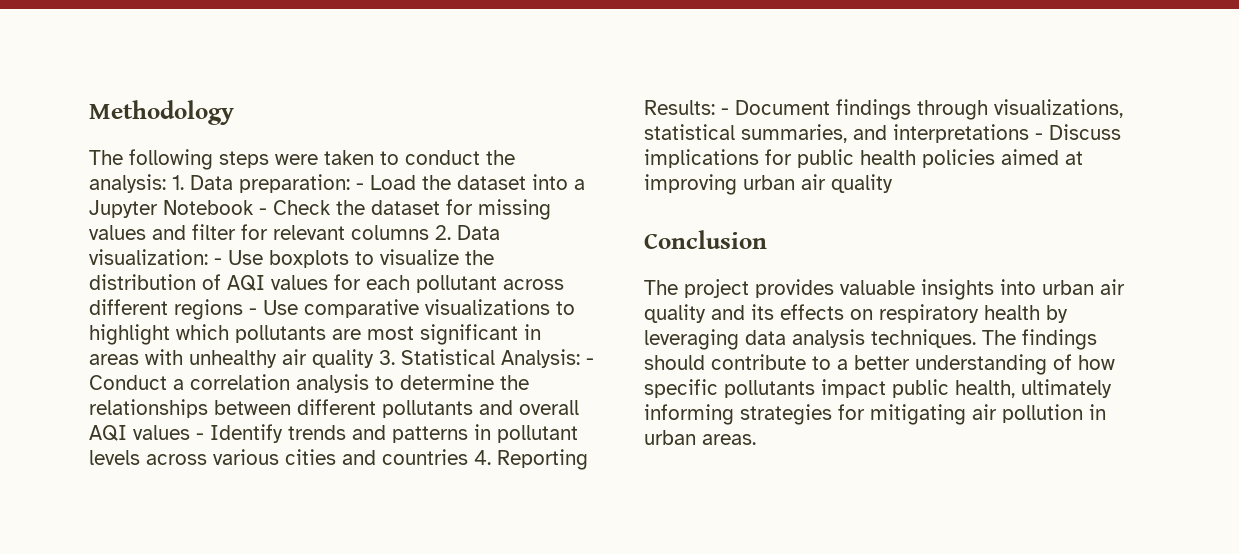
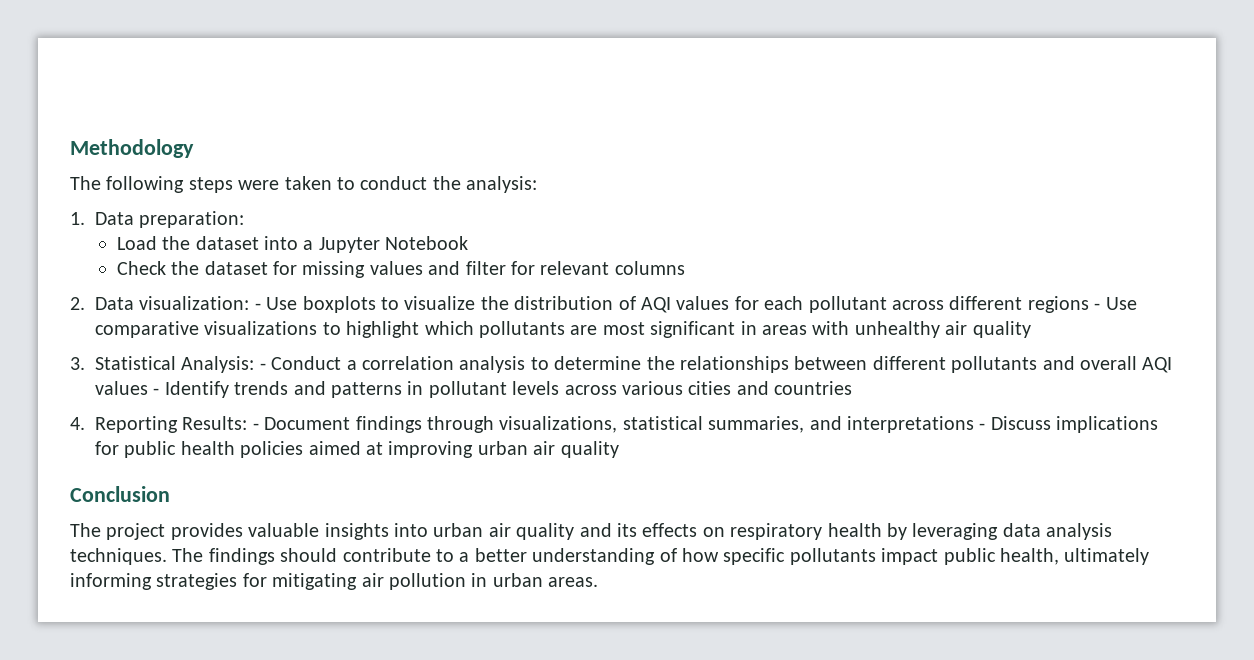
- The following steps were taken to conduct the analysis: 1. Data preparation: - Load the dataset into a Jupyter Notebook - Check the dataset for missing values and filter for relevant columns 2. Data visualization:
+ The following steps were taken to conduct the analysis:
+ 1. Data preparation:
+ Load the dataset into a Jupyter Notebook
+ Check the dataset for missing values and filter for relevant columns
+ 2. Data visualization:
- - Use boxplots to visualize the distribution of AQI values for each pollutant across different regions - Use comparative visualizations to highlight which pollutants are most significant in areas with unhealthy air quality 3. Statistical Analysis:
+ - Use boxplots to visualize the distribution of AQI values for each pollutant across different regions - Use comparative visualizations to highlight which pollutants are most significant in areas with unhealthy air quality
+ 3. Statistical Analysis:
- - Conduct a correlation analysis to determine the relationships between different pollutants and overall AQI values - Identify trends and patterns in pollutant levels across various cities and countries 4. Reporting Results:
+ - Conduct a correlation analysis to determine the relationships between different pollutants and overall AQI values - Identify trends and patterns in pollutant levels across various cities and countries
+ 4. Reporting Results:

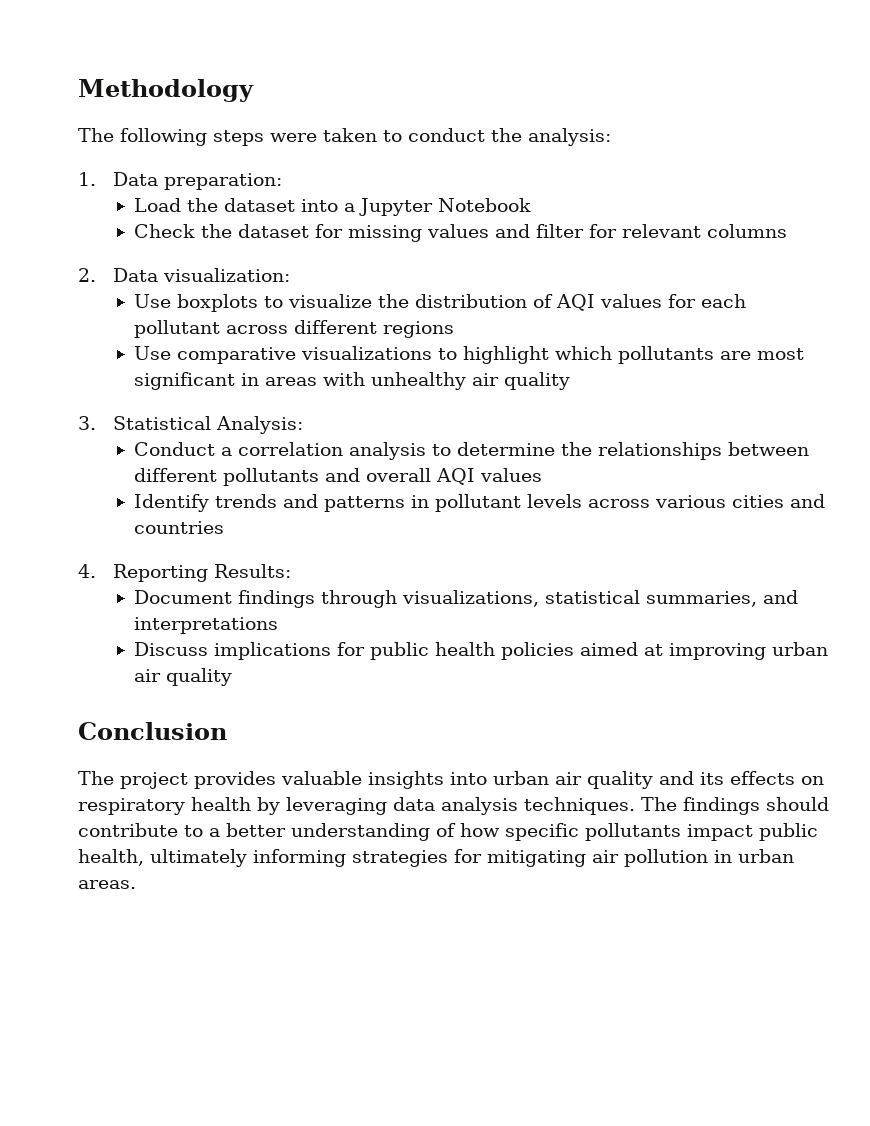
- 2. Data visualization: - Use boxplots to visualize the distribution of AQI values for each pollutant across different regions - Use comparative visualizations to highlight which pollutants are most significant in areas with unhealthy air quality
+ 2. Data visualization:
+ Use boxplots to visualize the distribution of AQI values for each pollutant across different regions
+ Use comparative visualizations to highlight which pollutants are most significant in areas with unhealthy air quality
- 3. Statistical Analysis: - Conduct a correlation analysis to determine the relationships between different pollutants and overall AQI values - Identify trends and patterns in pollutant levels across various cities and countries
+ 3. Statistical Analysis:
+ Conduct a correlation analysis to determine the relationships between different pollutants and overall AQI values
+ Identify trends and patterns in pollutant levels across various cities and countries
- 4. Reporting Results: - Document findings through visualizations, statistical summaries, and interpretations - Discuss implications for public health policies aimed at improving urban air quality
+ 4. Reporting Results:
+ Document findings through visualizations, statistical summaries, and interpretations
+ Discuss implications for public health policies aimed at improving urban air quality

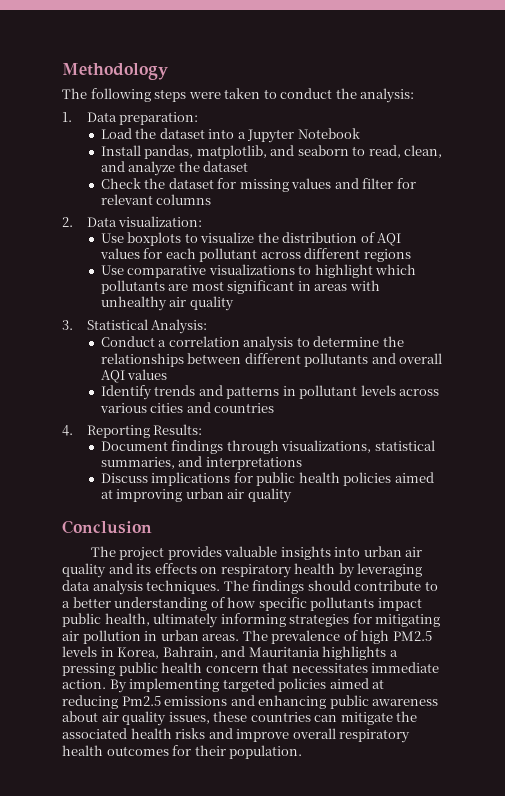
+ Install pandas, matplotlib, and seaborn to read, clean, and analyze the dataset
+ The prevalence of high PM2.5 levels in Korea, Bahrain, and Mauritania highlights a pressing public health concern that necessitates immediate action. By implementing targeted policies aimed at reducing Pm2.5 emissions and enhancing public awareness about air quality issues, these countries can mitigate the associated health risks and improve overall respiratory health outcomes for their population.

